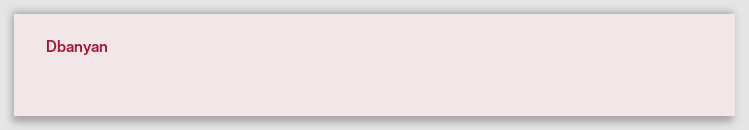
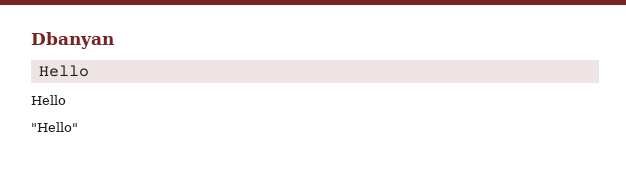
  Dbanyan
+ Hello
+ Hello
+ "Hello"

